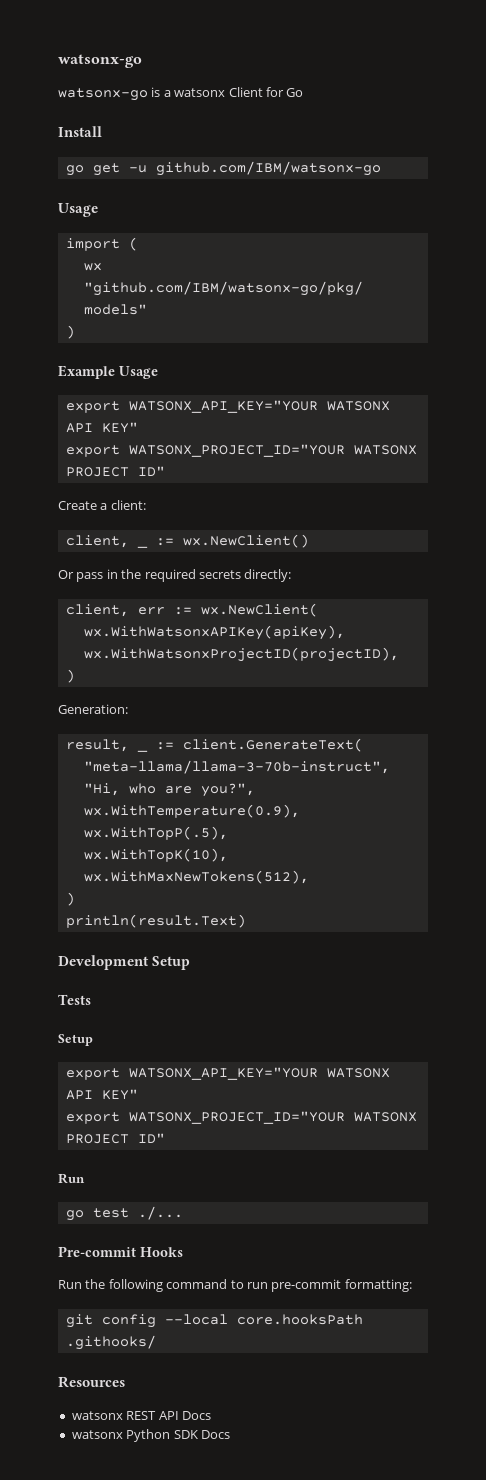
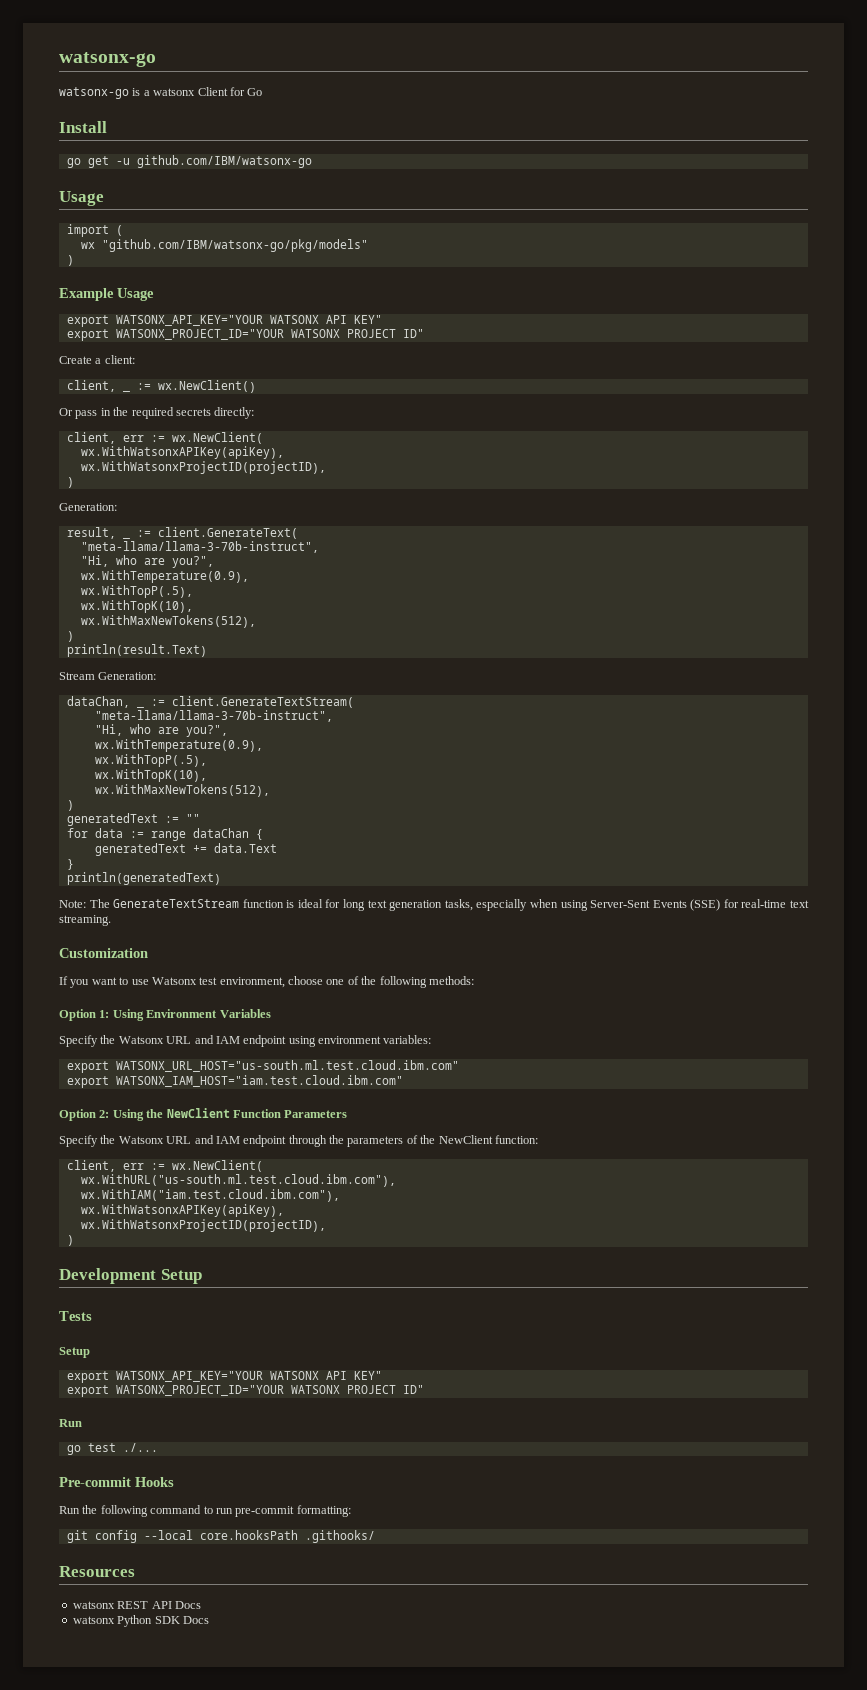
+ Stream Generation:
+ dataChan, _ := client.GenerateTextStream(
+ "meta-llama/llama-3-70b-instruct",
+ "Hi, who are you?",
+ wx.WithTemperature(0.9),
+ wx.WithTopP(.5),
+ wx.WithTopK(10),
+ wx.WithMaxNewTokens(512),
+ )
+ generatedText := ""
+ for data := range dataChan {
+ generatedText += data.Text
+ }
+ println(generatedText)
+ Note: The GenerateTextStream function is ideal for long text generation tasks, especially when using Server-Sent Events (SSE) for real-time text streaming.
+ Customization
+ If you want to use Watsonx test environment, choose one of the following methods:
+ Option 1: Using Environment Variables
+ Specify the Watsonx URL and IAM endpoint using environment variables:
+ export WATSONX_URL_HOST="us-south.ml.test.cloud.ibm.com"
+ export WATSONX_IAM_HOST="iam.test.cloud.ibm.com"
+ Option 2: Using the NewClient Function Parameters
+ Specify the Watsonx URL and IAM endpoint through the parameters of the NewClient function:
+ client, err := wx.NewClient(
+ wx.WithURL("us-south.ml.test.cloud.ibm.com"),
+ wx.WithIAM("iam.test.cloud.ibm.com"),
+ wx.WithWatsonxAPIKey(apiKey),
+ wx.WithWatsonxProjectID(projectID),
+ )

